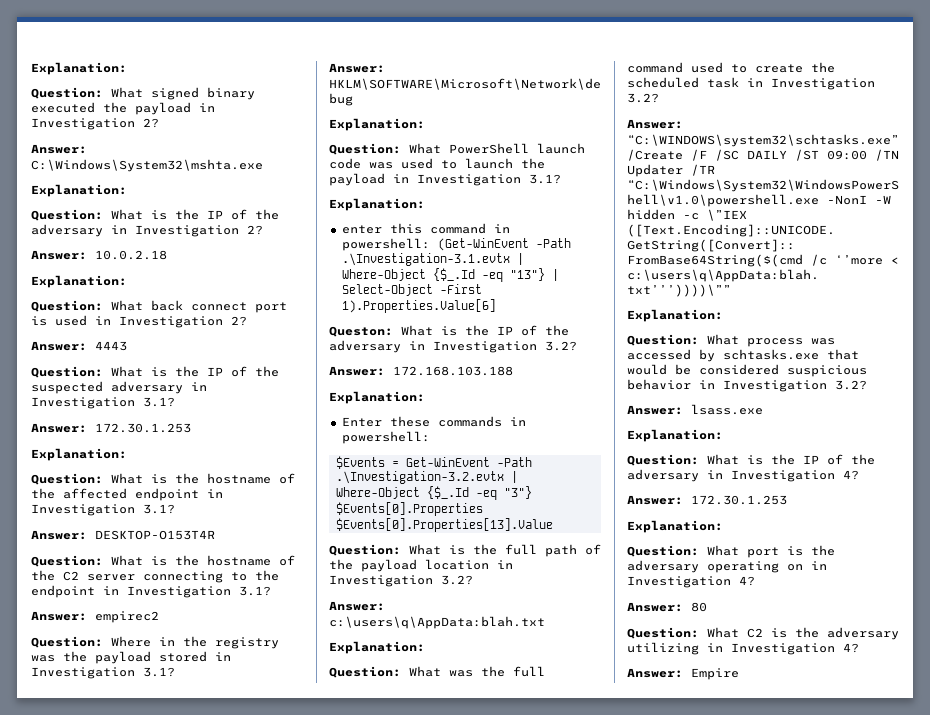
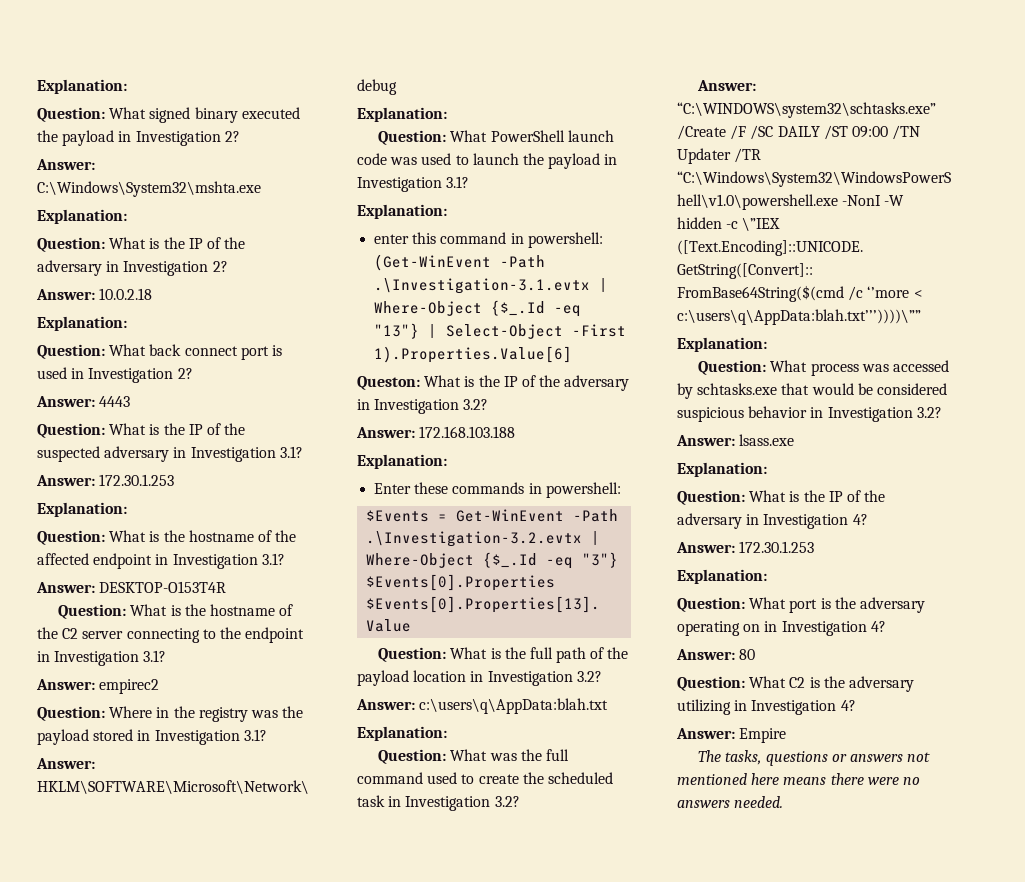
+ The tasks, questions or answers not mentioned here means there were no answers needed.

